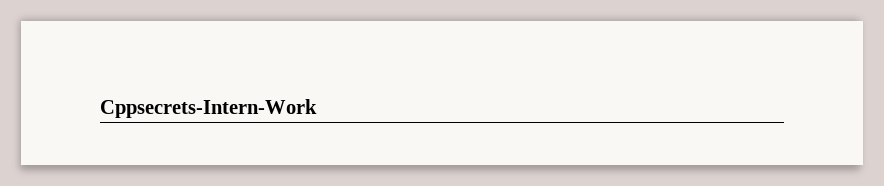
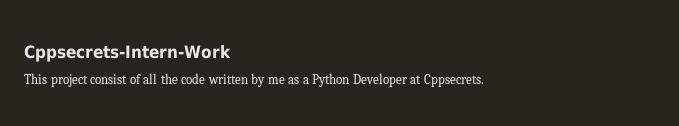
+ This project consist of all the code written by me as a Python Developer at Cppsecrets.

